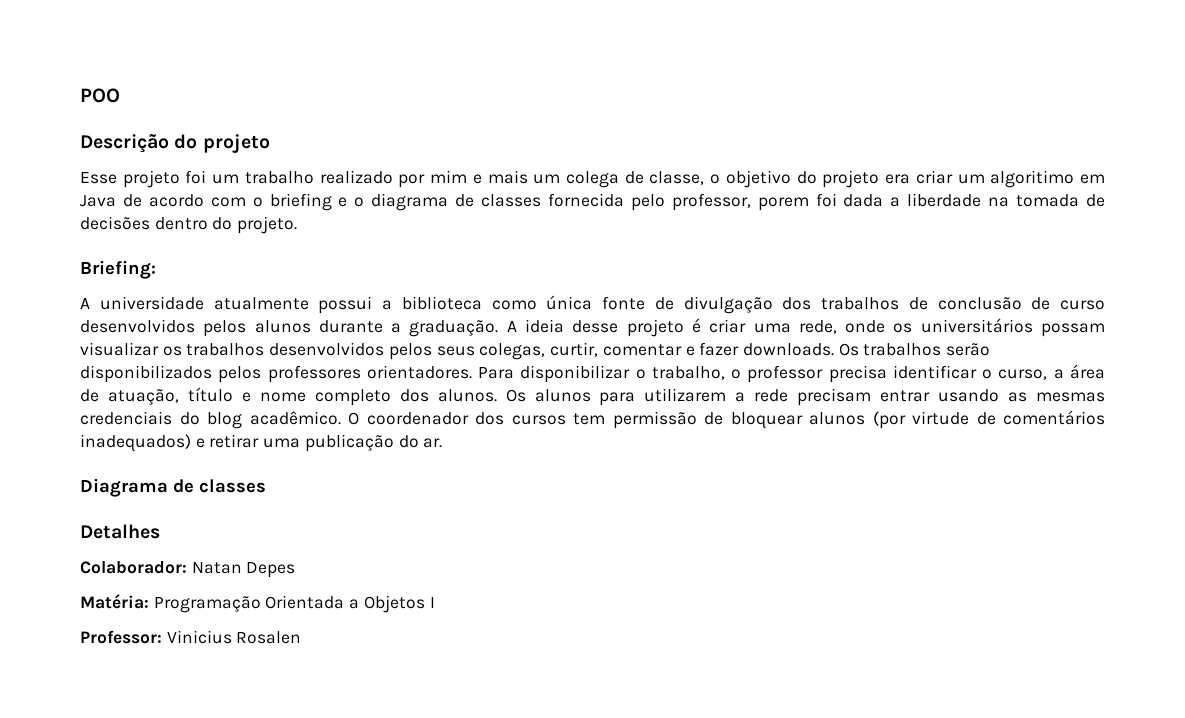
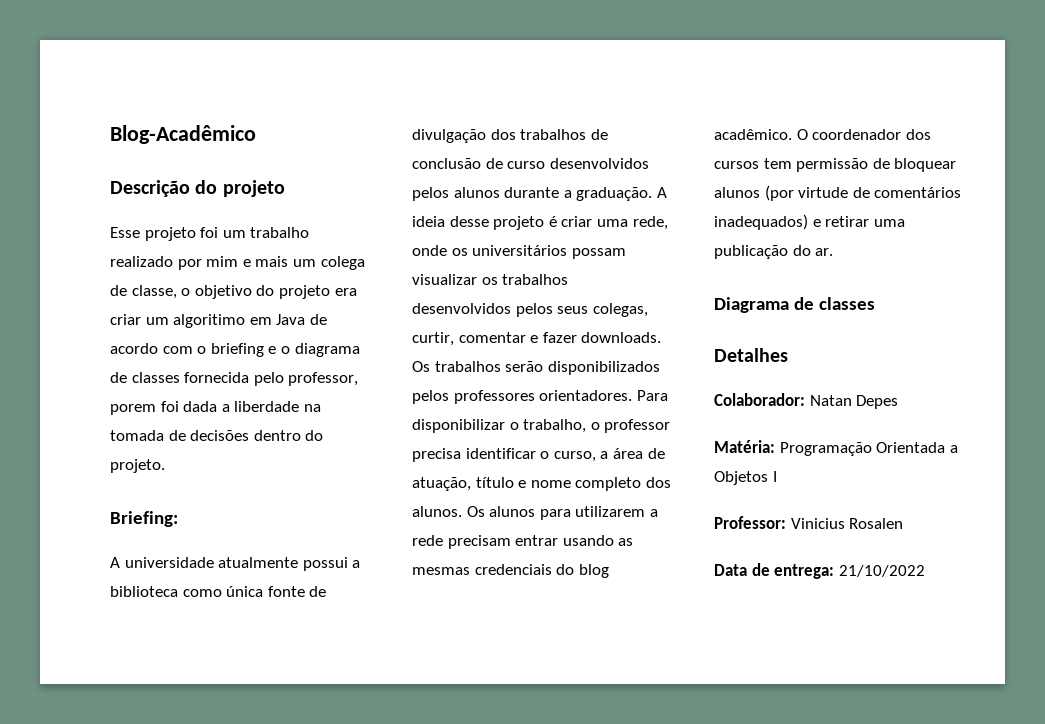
- POO
+ Blog-Acadêmico
+ Data de entrega: 21/10/2022

